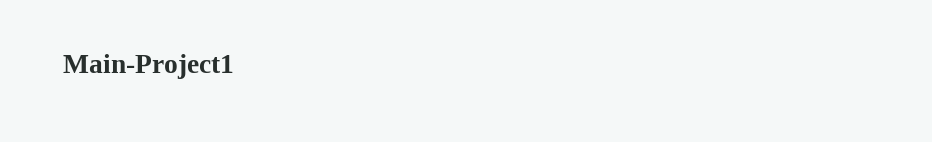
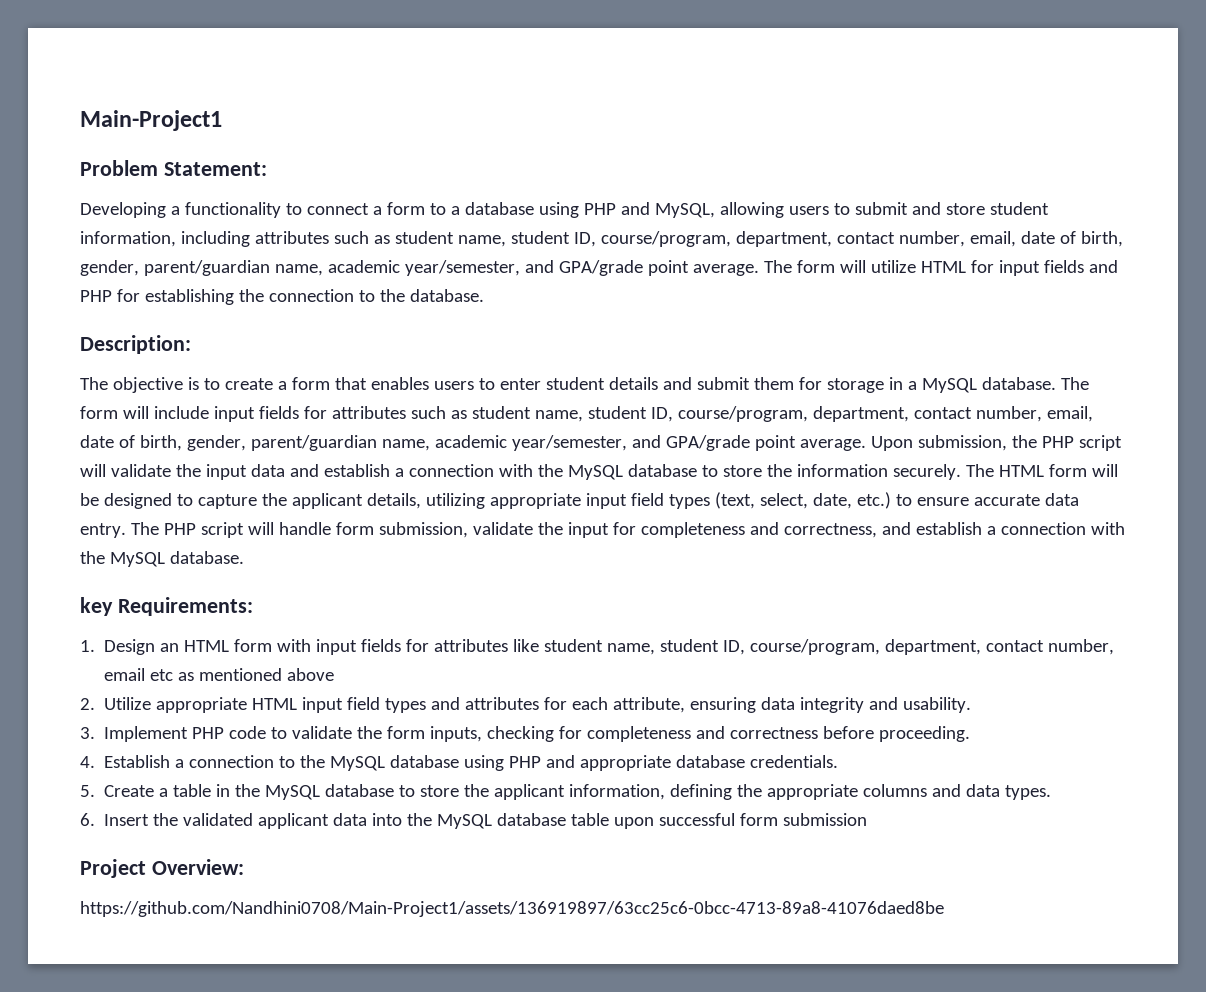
+ Problem Statement:
+ Developing a functionality to connect a form to a database using PHP and MySQL, allowing users to submit and store student information, including attributes such as student name, student ID, course/program, department, contact number, email, date of birth, gender, parent/guardian name, academic year/semester, and GPA/grade point average. The form will utilize HTML for input fields and PHP for establishing the connection to the database.
+ Description:
+ The objective is to create a form that enables users to enter student details and submit them for storage in a MySQL database. The form will include input fields for attributes such as student name, student ID, course/program, department, contact number, email, date of birth, gender, parent/guardian name, academic year/semester, and GPA/grade point average. Upon submission, the PHP script will validate the input data and establish a connection with the MySQL database to store the information securely. The HTML form will be designed to capture the applicant details, utilizing appropriate input field types (text, select, date, etc.) to ensure accurate data entry. The PHP script will handle form submission, validate the input for completeness and correctness, and establish a connection with the MySQL database.
+ key Requirements:
+ 1. Design an HTML form with input fields for attributes like student name, student ID, course/program, department, contact number, email etc as mentioned above
+ 2. Utilize appropriate HTML input field types and attributes for each attribute, ensuring data integrity and usability.
+ 3. Implement PHP code to validate the form inputs, checking for completeness and correctness before proceeding.
+ 4. Establish a connection to the MySQL database using PHP and appropriate database credentials.
+ 5. Create a table in the MySQL database to store the applicant information, defining the appropriate columns and data types.
+ 6. Insert the validated applicant data into the MySQL database table upon successful form submission
+ Project Overview:
+ https://github.com/Nandhini0708/Main-Project1/assets/136919897/63cc25c6-0bcc-4713-89a8-41076daed8be

